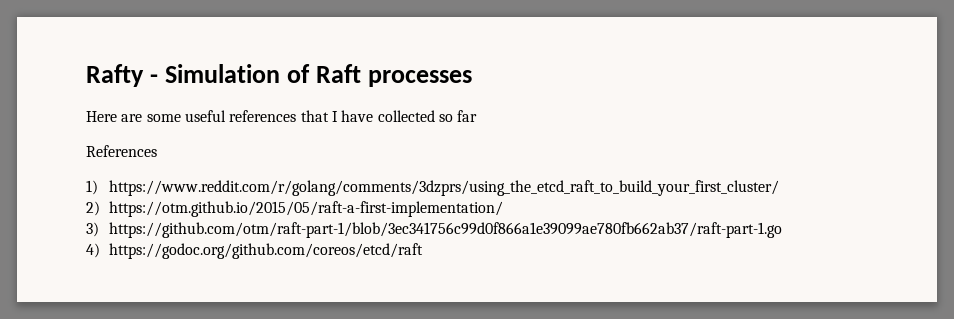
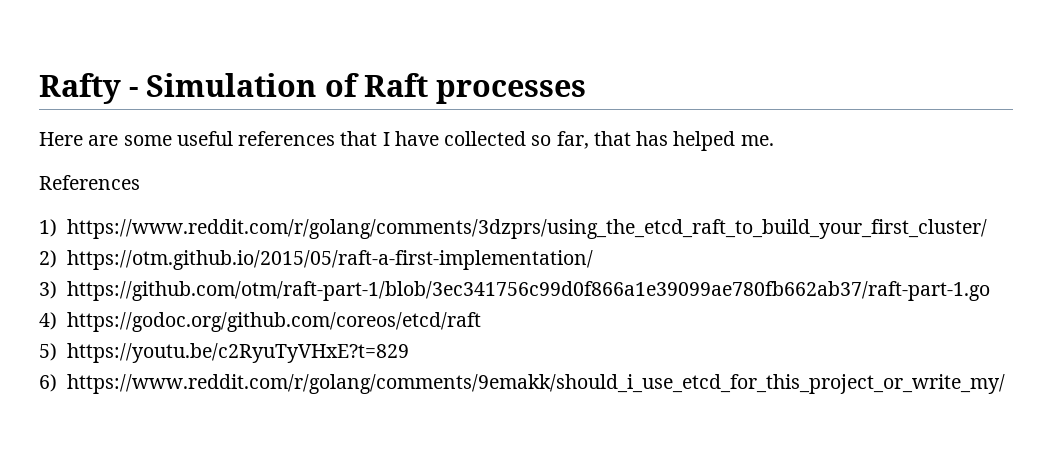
- Here are some useful references that I have collected so far
+ Here are some useful references that I have collected so far, that has helped me.
+ 5) https://youtu.be/c2RyuTyVHxE?t=829
+ 6) https://www.reddit.com/r/golang/comments/9emakk/should_i_use_etcd_for_this_project_or_write_my/

